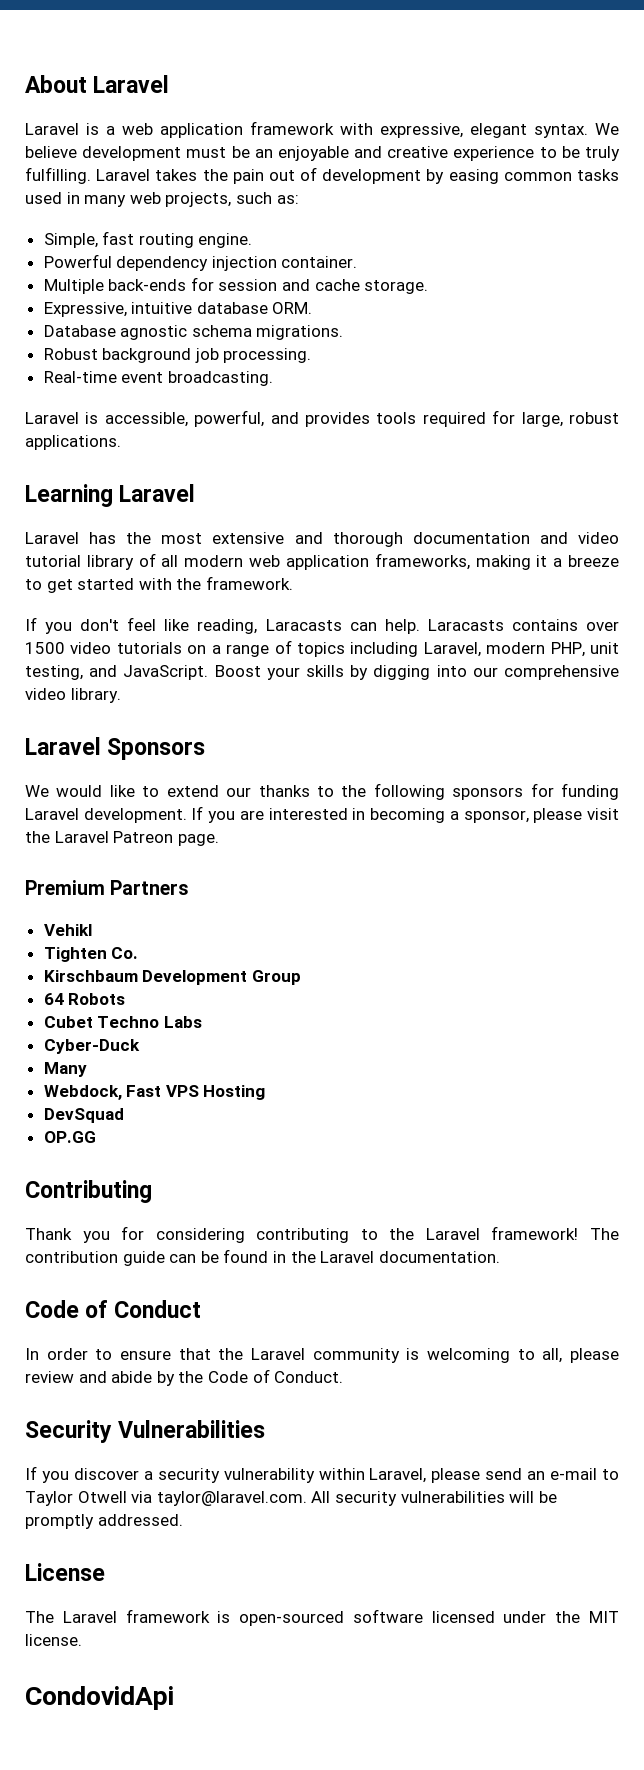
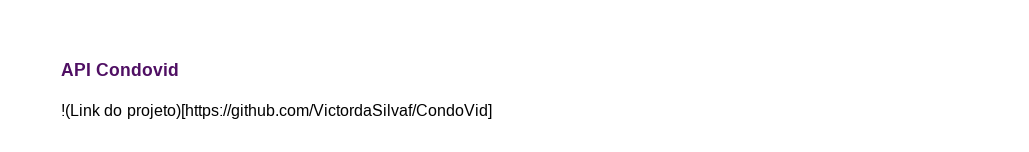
- About Laravel
- Laravel is a web application framework with expressive, elegant syntax. We believe development must be an enjoyable and creative experience to be truly fulfilling. Laravel takes the pain out of development by easing common tasks used in many web projects, such as:
- Simple, fast routing engine.
- Powerful dependency injection container.
- Multiple back-ends for session and cache storage.
- Expressive, intuitive database ORM.
- Database agnostic schema migrations.
- Robust background job processing.
- Real-time event broadcasting.
- Laravel is accessible, powerful, and provides tools required for large, robust applications.
- Learning Laravel
- Laravel has the most extensive and thorough documentation and video tutorial library of all modern web application frameworks, making it a breeze to get started with the framework.
- If you don't feel like reading, Laracasts can help. Laracasts contains over 1500 video tutorials on a range of topics including Laravel, modern PHP, unit testing, and JavaScript. Boost your skills by digging into our comprehensive video library.
- Laravel Sponsors
- We would like to extend our thanks to the following sponsors for funding Laravel development. If you are interested in becoming a sponsor, please visit the Laravel Patreon page.
- Premium Partners
- Vehikl
- Tighten Co.
- Kirschbaum Development Group
- 64 Robots
- Cubet Techno Labs
- Cyber-Duck
- Many
- Webdock, Fast VPS Hosting
- DevSquad
- OP.GG
- Contributing
- Thank you for considering contributing to the Laravel framework! The contribution guide can be found in the Laravel documentation.
- Code of Conduct
- In order to ensure that the Laravel community is welcoming to all, please review and abide by the Code of Conduct.
- Security Vulnerabilities
- If you discover a security vulnerability within Laravel, please send an e-mail to Taylor Otwell via taylor@laravel.com. All security vulnerabilities will be promptly addressed.
- License
- The Laravel framework is open-sourced software licensed under the MIT license.
- CondovidApi
+ API Condovid
+ !(Link do projeto)[https://github.com/VictordaSilvaf/CondoVid]

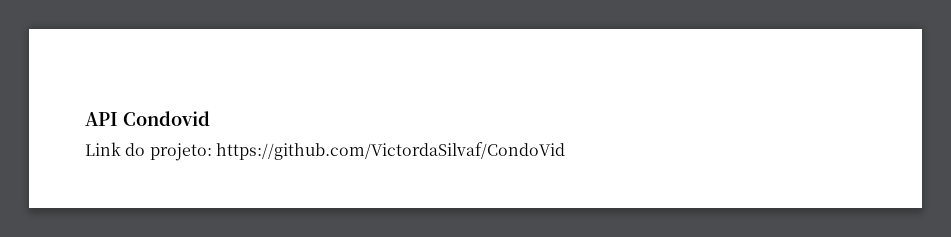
- !(Link do projeto)[https://github.com/VictordaSilvaf/CondoVid]
+ Link do projeto: https://github.com/VictordaSilvaf/CondoVid

